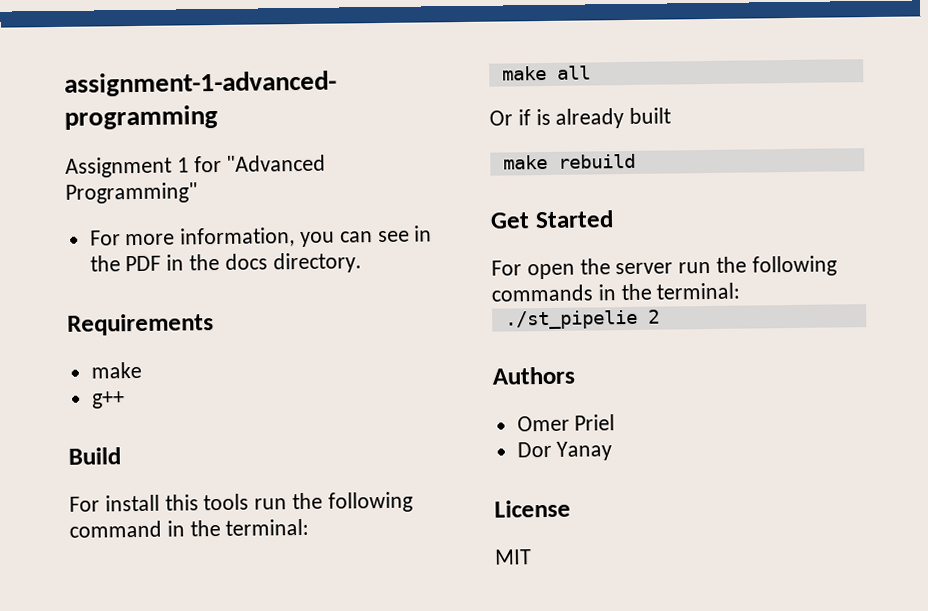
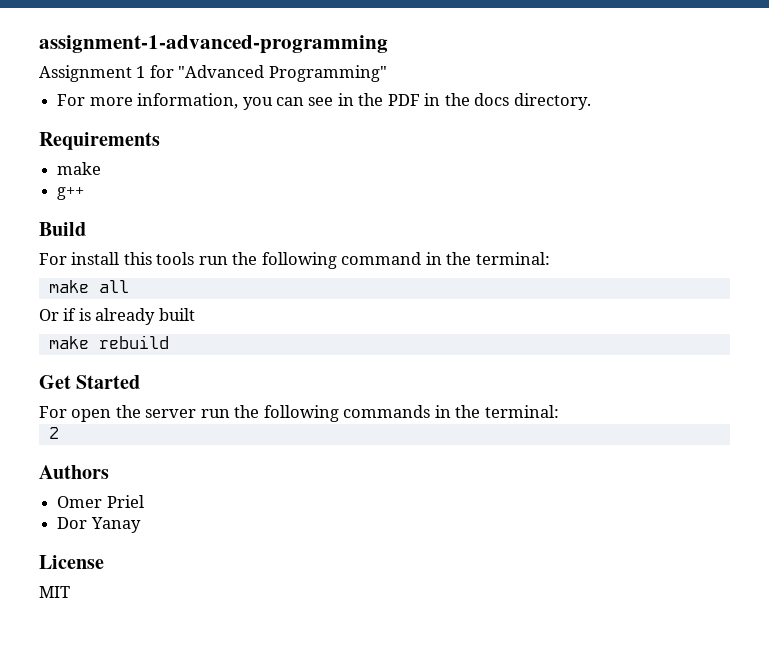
- ./st_pipelie 2
+ 2

